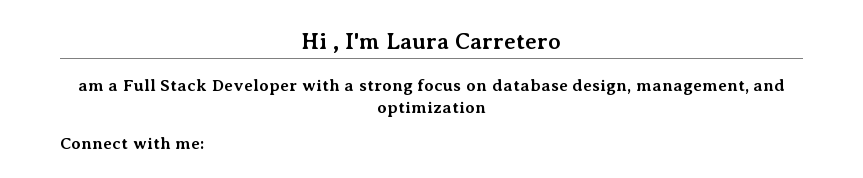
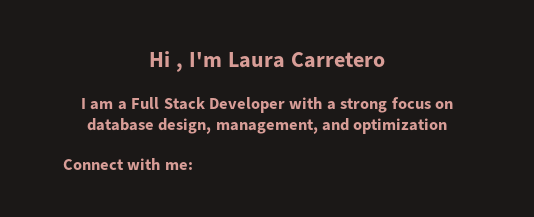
- am a Full Stack Developer with a strong focus on database design, management, and optimization
+ I am a Full Stack Developer with a strong focus on database design, management, and optimization

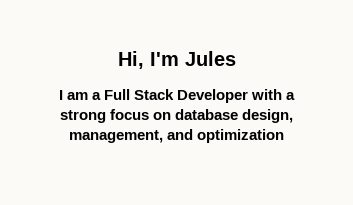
- Hi , I'm Laura Carretero
+ Hi, I'm Jules
- Connect with me:

